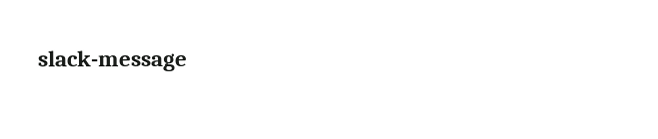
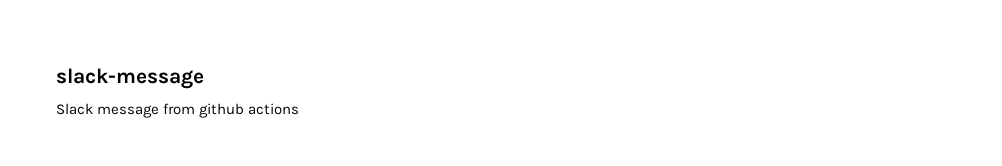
+ Slack message from github actions

